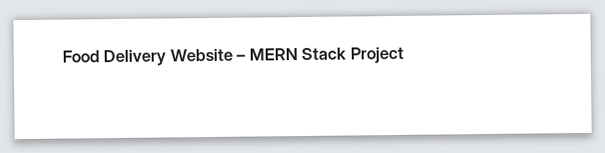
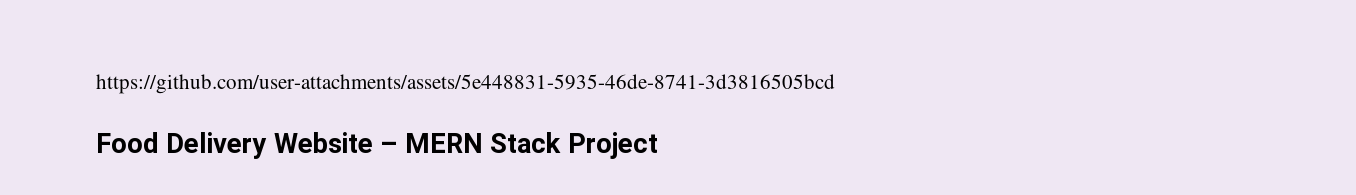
+ https://github.com/user-attachments/assets/5e448831-5935-46de-8741-3d3816505bcd

